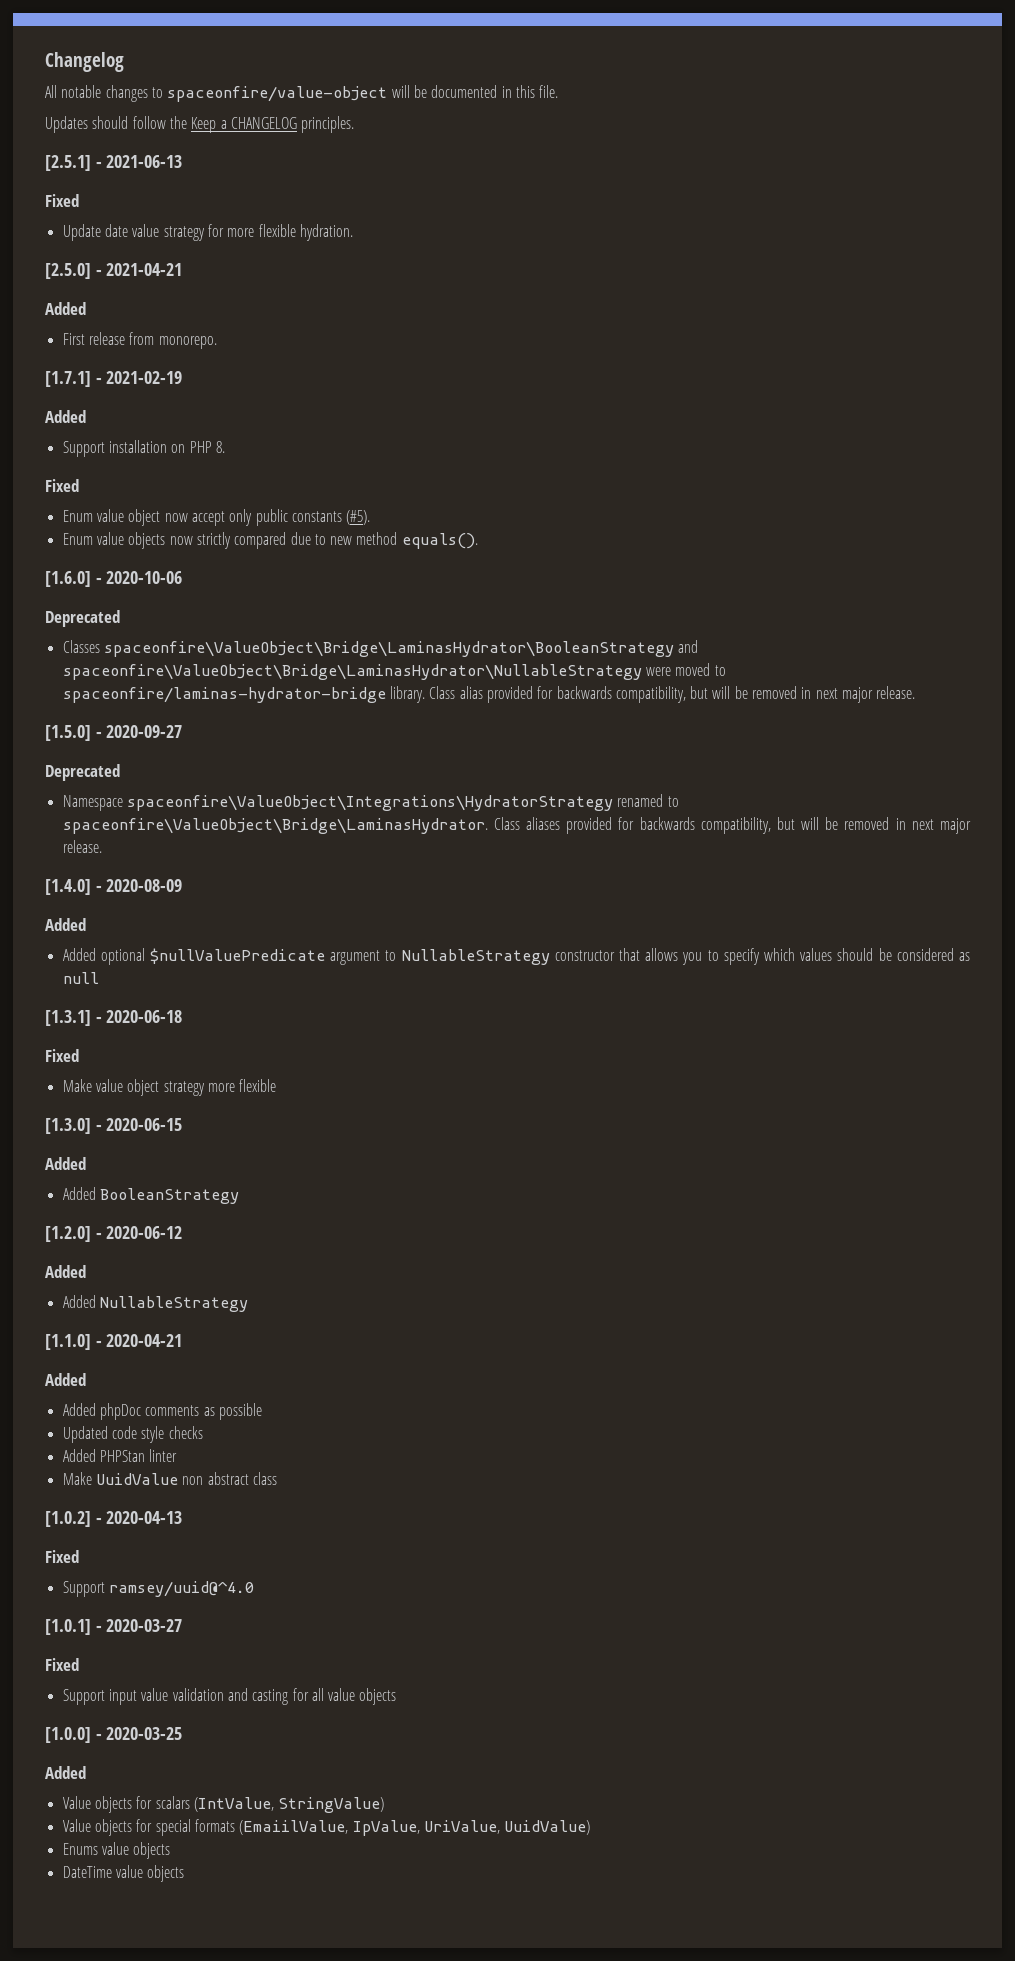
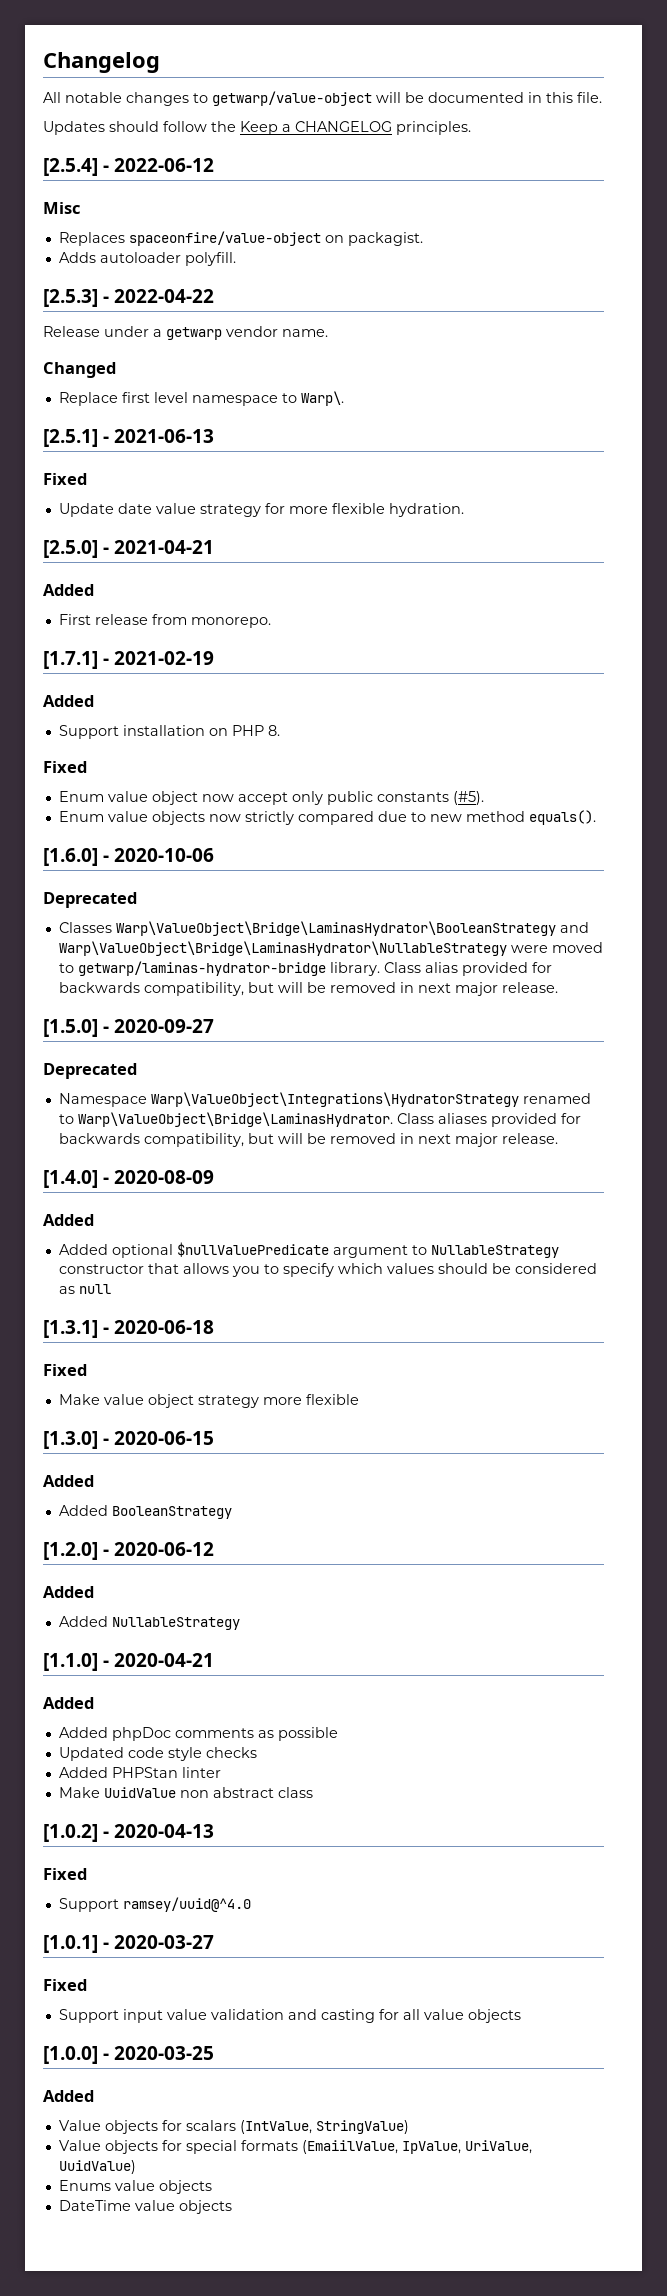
- All notable changes to spaceonfire/value-object will be documented in this file.
+ All notable changes to getwarp/value-object will be documented in this file.
+ [2.5.4] - 2022-06-12
+ Misc
+ Replaces spaceonfire/value-object on packagist.
+ Adds autoloader polyfill.
+ [2.5.3] - 2022-04-22
+ Release under a getwarp vendor name.
+ Changed
+ Replace first level namespace to Warp\.
- Classes spaceonfire\ValueObject\Bridge\LaminasHydrator\BooleanStrategy and spaceonfire\ValueObject\Bridge\LaminasHydrator\NullableStrategy were moved to spaceonfire/laminas-hydrator-bridge library.
+ Classes Warp\ValueObject\Bridge\LaminasHydrator\BooleanStrategy and Warp\ValueObject\Bridge\LaminasHydrator\NullableStrategy were moved to getwarp/laminas-hydrator-bridge library.
- Namespace spaceonfire\ValueObject\Integrations\HydratorStrategy renamed to spaceonfire\ValueObject\Bridge\LaminasHydrator.
+ Namespace Warp\ValueObject\Integrations\HydratorStrategy renamed to Warp\ValueObject\Bridge\LaminasHydrator.

